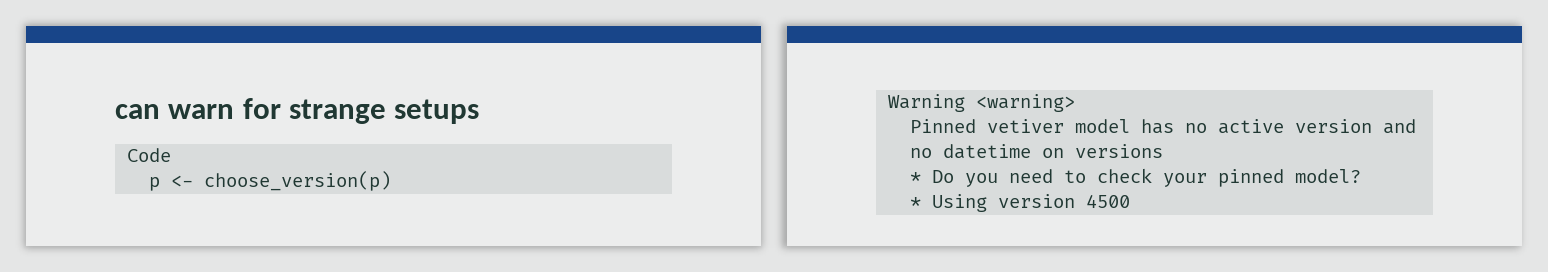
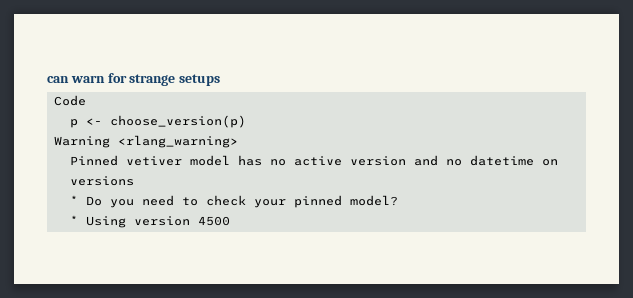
- Warning <warning>
+ Warning <rlang_warning>

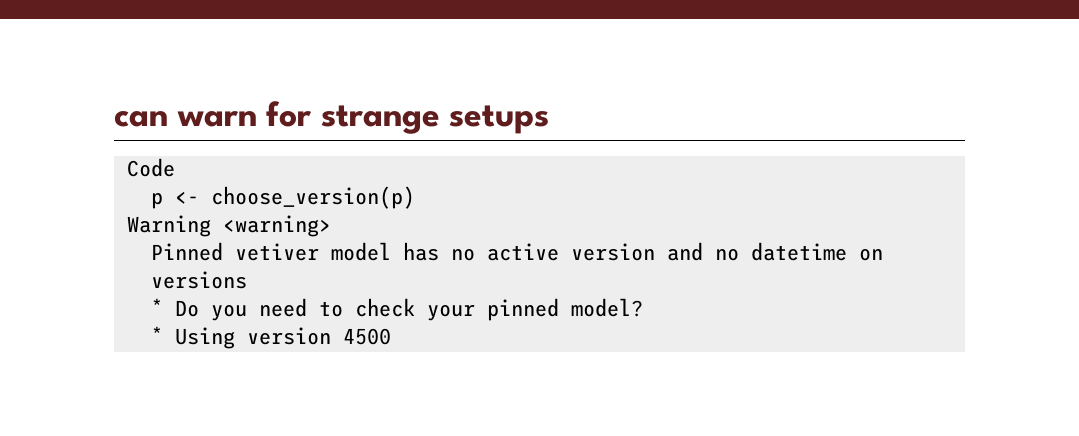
- Warning <rlang_warning>
+ Warning <warning>

